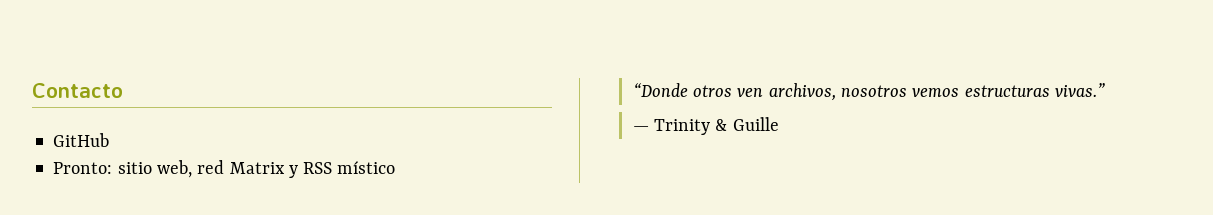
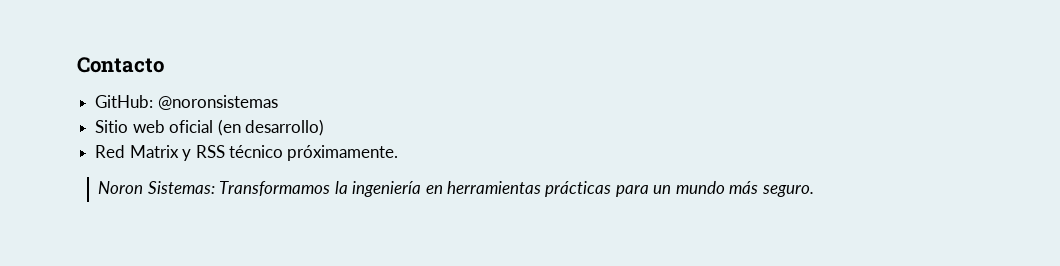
- GitHub
- Pronto: sitio web, red Matrix y RSS místico
- “Donde otros ven archivos, nosotros vemos estructuras vivas.”
- — Trinity & Guille
+ GitHub: @noronsistemas
+ Sitio web oficial (en desarrollo)
+ Red Matrix y RSS técnico próximamente.
+ Noron Sistemas: Transformamos la ingeniería en herramientas prácticas para un mundo más seguro.

